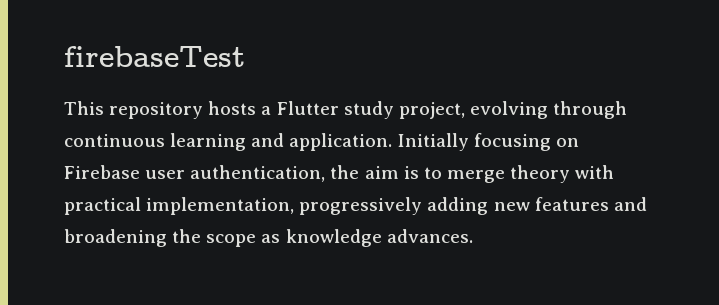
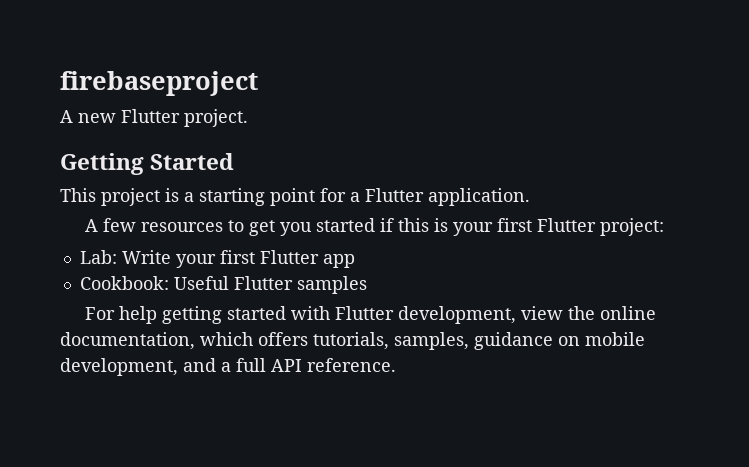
- firebaseTest
- This repository hosts a Flutter study project, evolving through continuous learning and application. Initially focusing on Firebase user authentication, the aim is to merge theory with practical implementation, progressively adding new features and broadening the scope as knowledge advances.
+ firebaseproject
+ A new Flutter project.
+ Getting Started
+ This project is a starting point for a Flutter application.
+ A few resources to get you started if this is your first Flutter project:
+ Lab: Write your first Flutter app
+ Cookbook: Useful Flutter samples
+ For help getting started with Flutter development, view the online documentation, which offers tutorials, samples, guidance on mobile development, and a full API reference.

